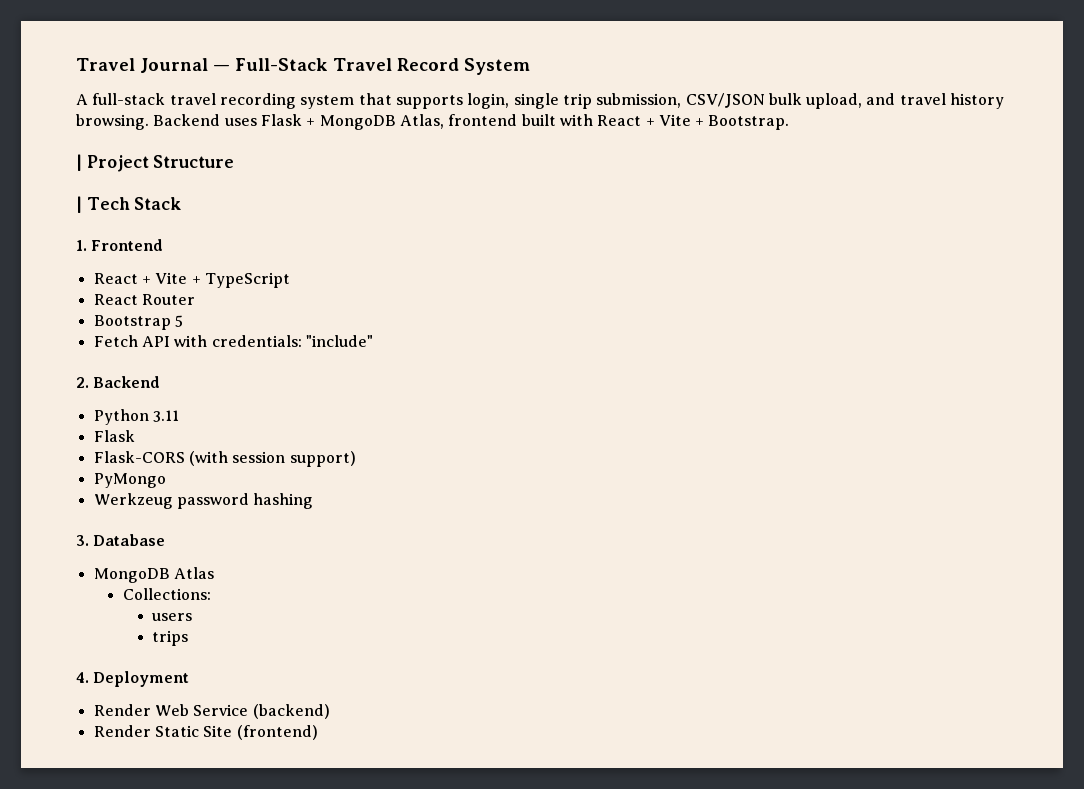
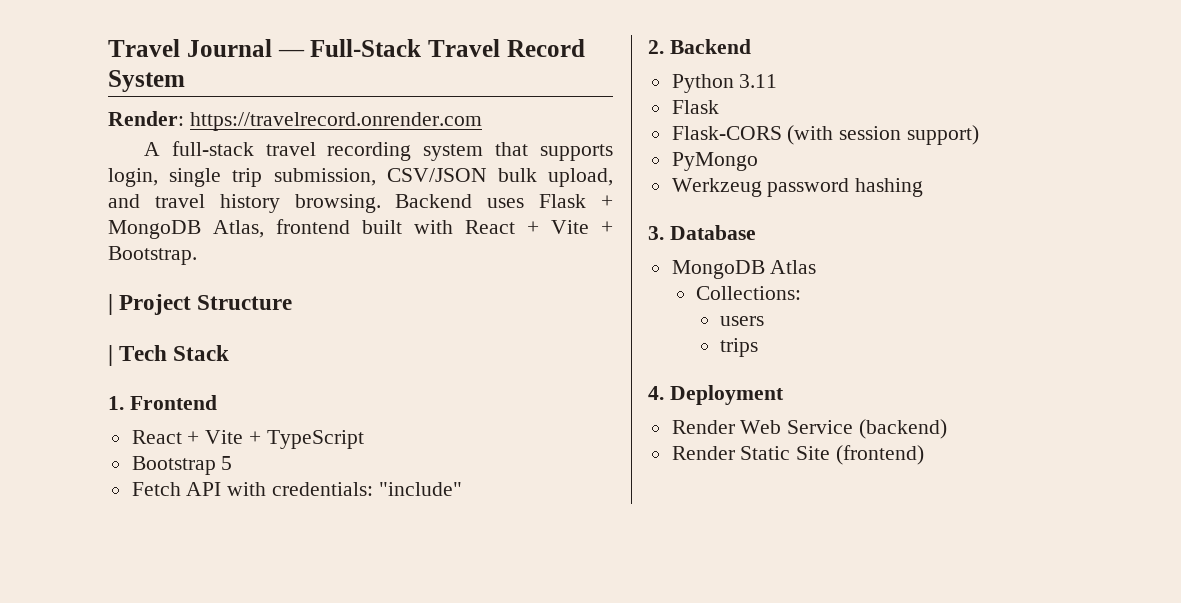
+ Render: https://travelrecord.onrender.com
- React Router

